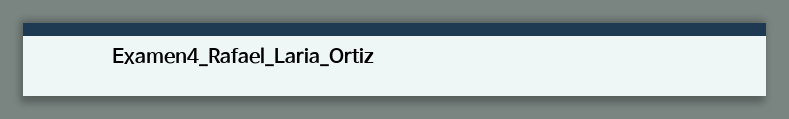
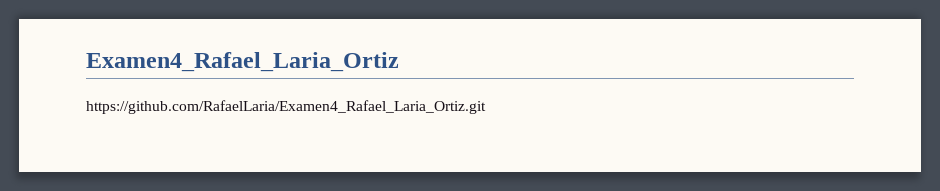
+ https://github.com/RafaelLaria/Examen4_Rafael_Laria_Ortiz.git

